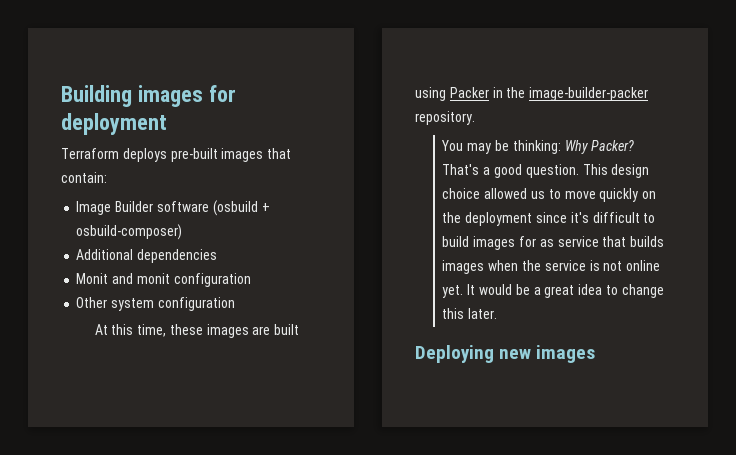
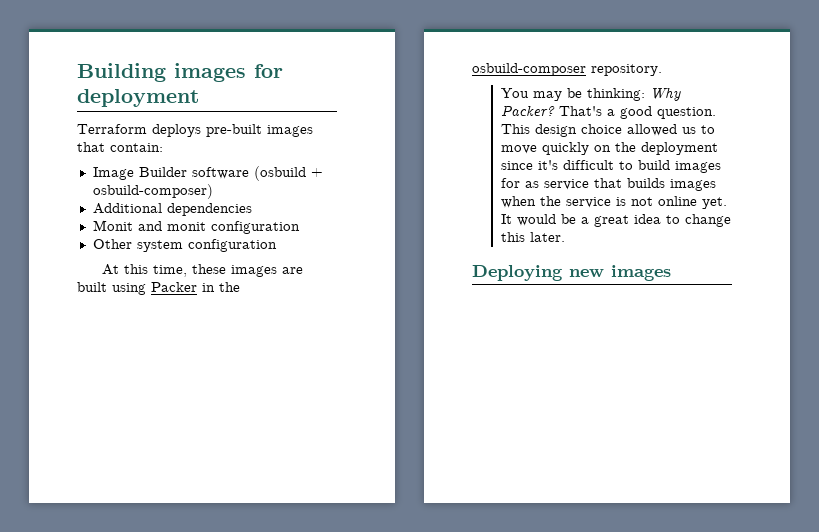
- At this time, these images are built using Packer in the image-builder-packer repository.
+ At this time, these images are built using Packer in the osbuild-composer repository.

